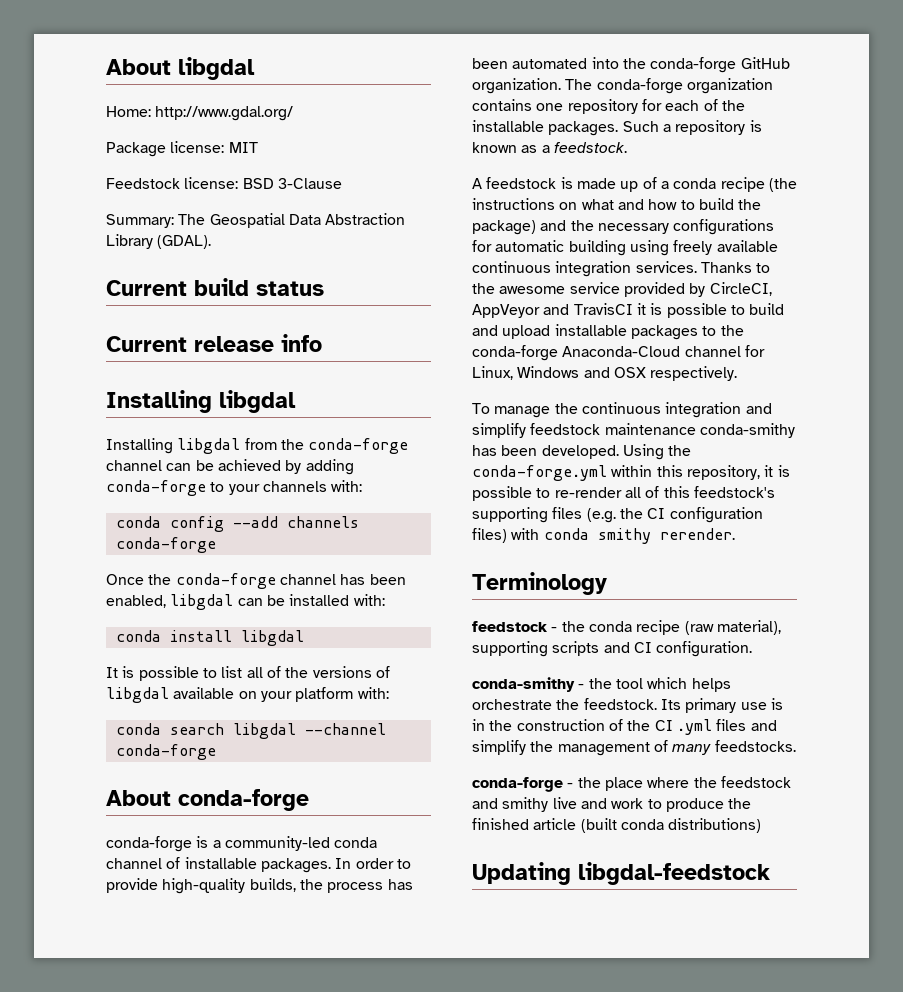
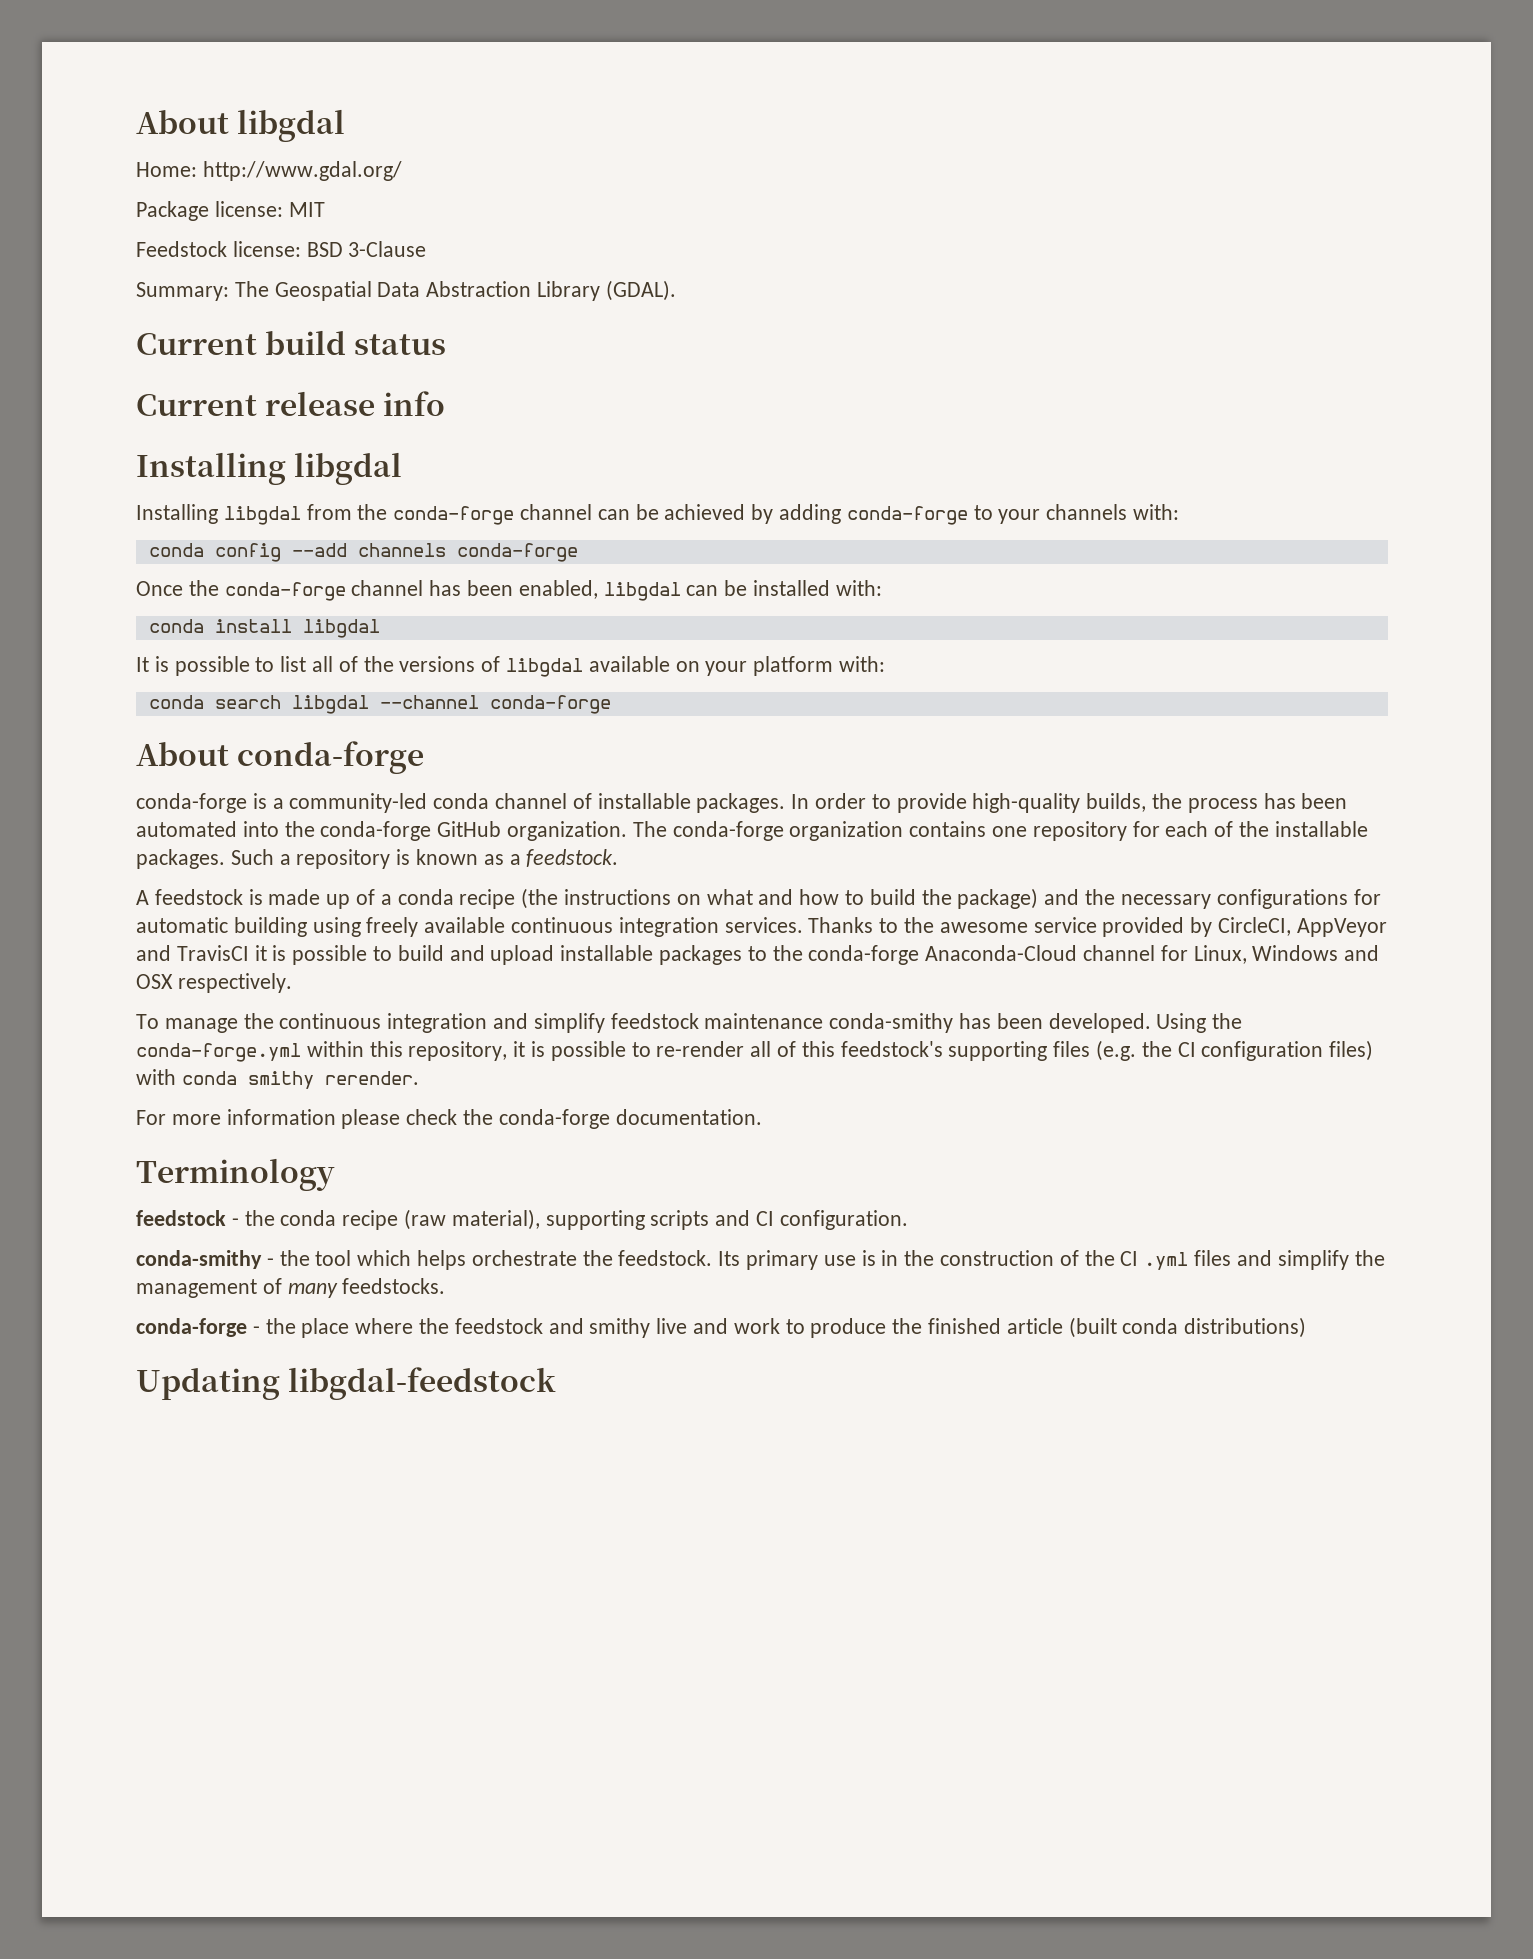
+ For more information please check the conda-forge documentation.

